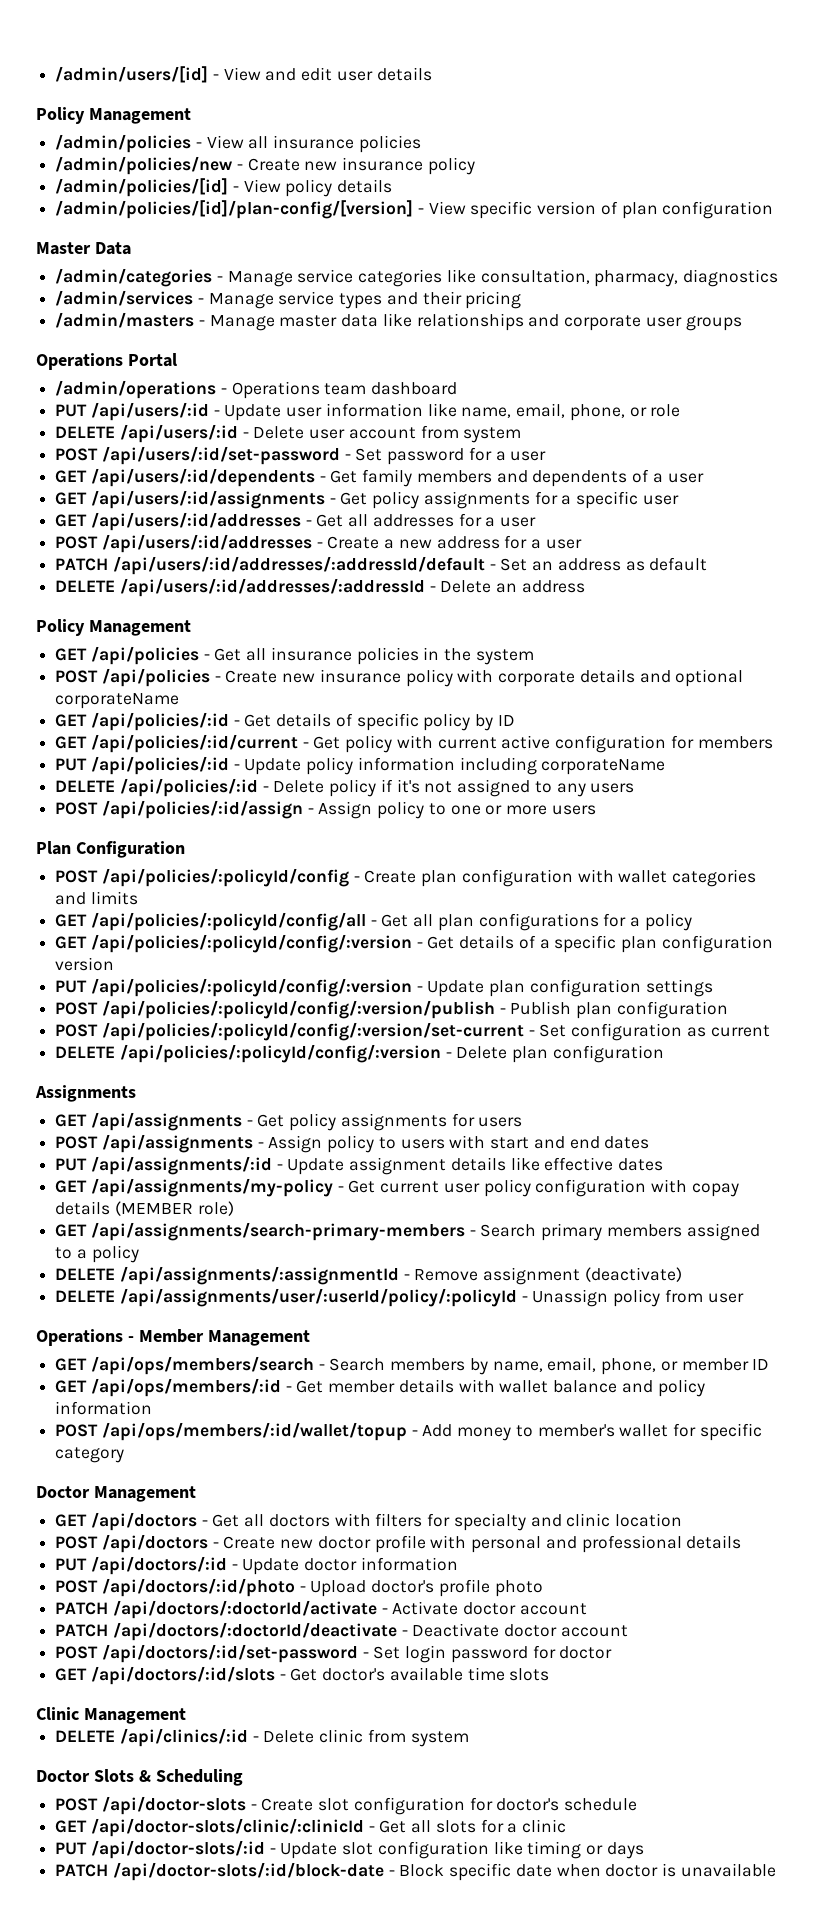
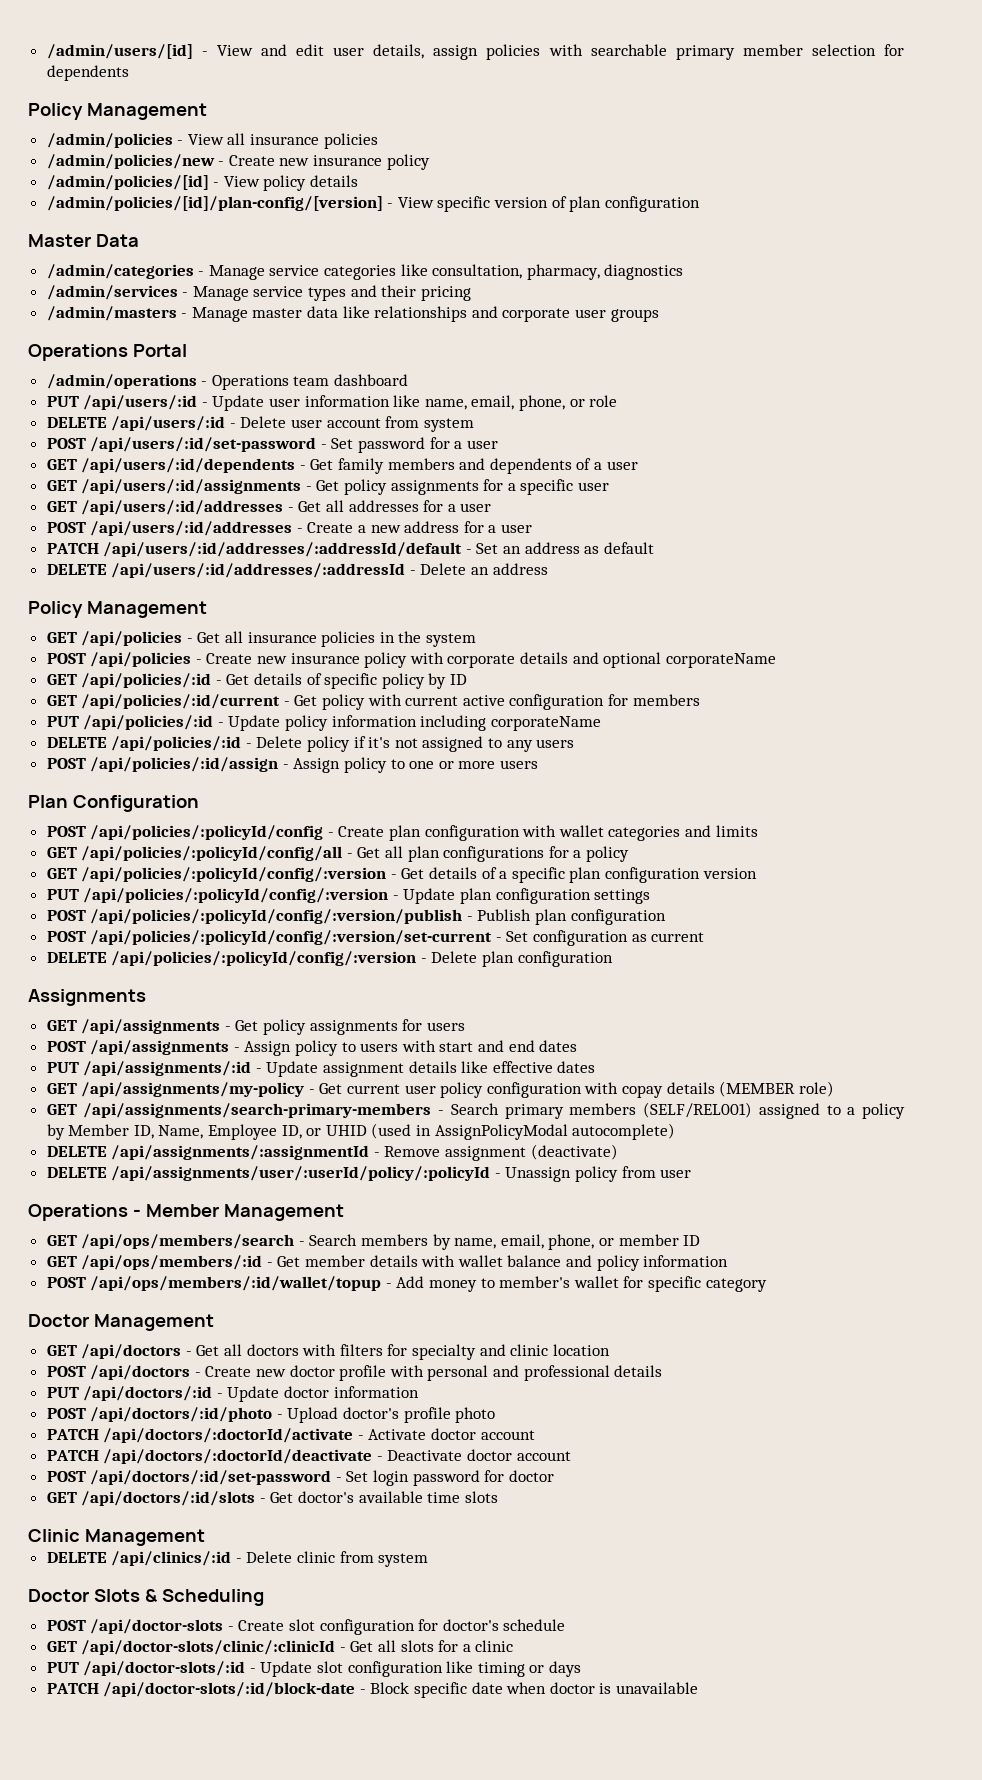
- /admin/users/[id] - View and edit user details
+ /admin/users/[id] - View and edit user details, assign policies with searchable primary member selection for dependents
- GET /api/assignments/search-primary-members - Search primary members assigned to a policy
+ GET /api/assignments/search-primary-members - Search primary members (SELF/REL001) assigned to a policy by Member ID, Name, Employee ID, or UHID (used in AssignPolicyModal autocomplete)

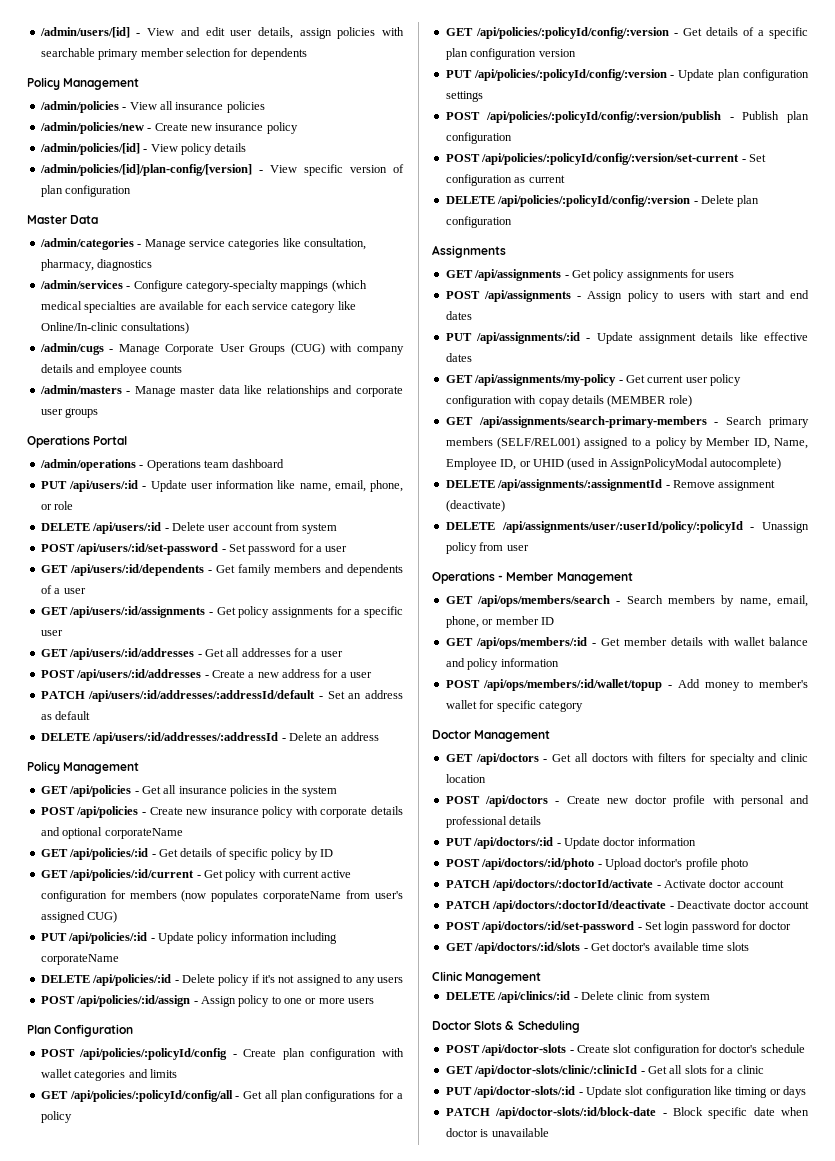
- /admin/services - Manage service types and their pricing
+ /admin/services - Configure category-specialty mappings (which medical specialties are available for each service category like Online/In-clinic consultations)
+ /admin/cugs - Manage Corporate User Groups (CUG) with company details and employee counts
- GET /api/policies/:id/current - Get policy with current active configuration for members
+ GET /api/policies/:id/current - Get policy with current active configuration for members (now populates corporateName from user's assigned CUG)

